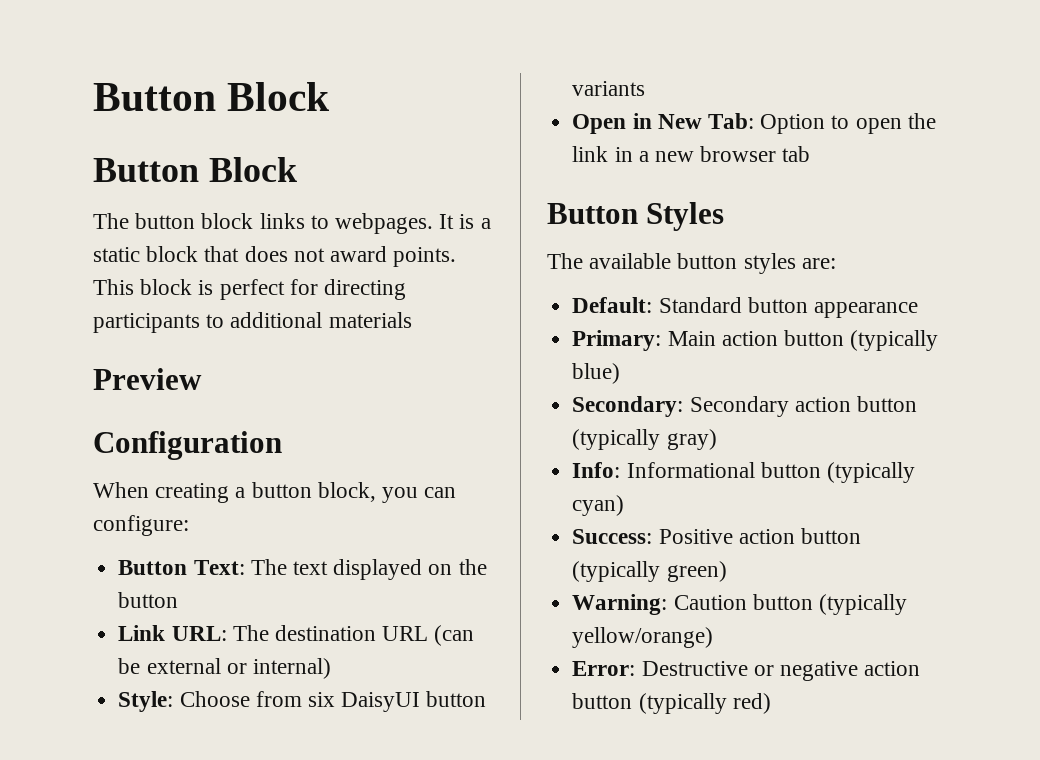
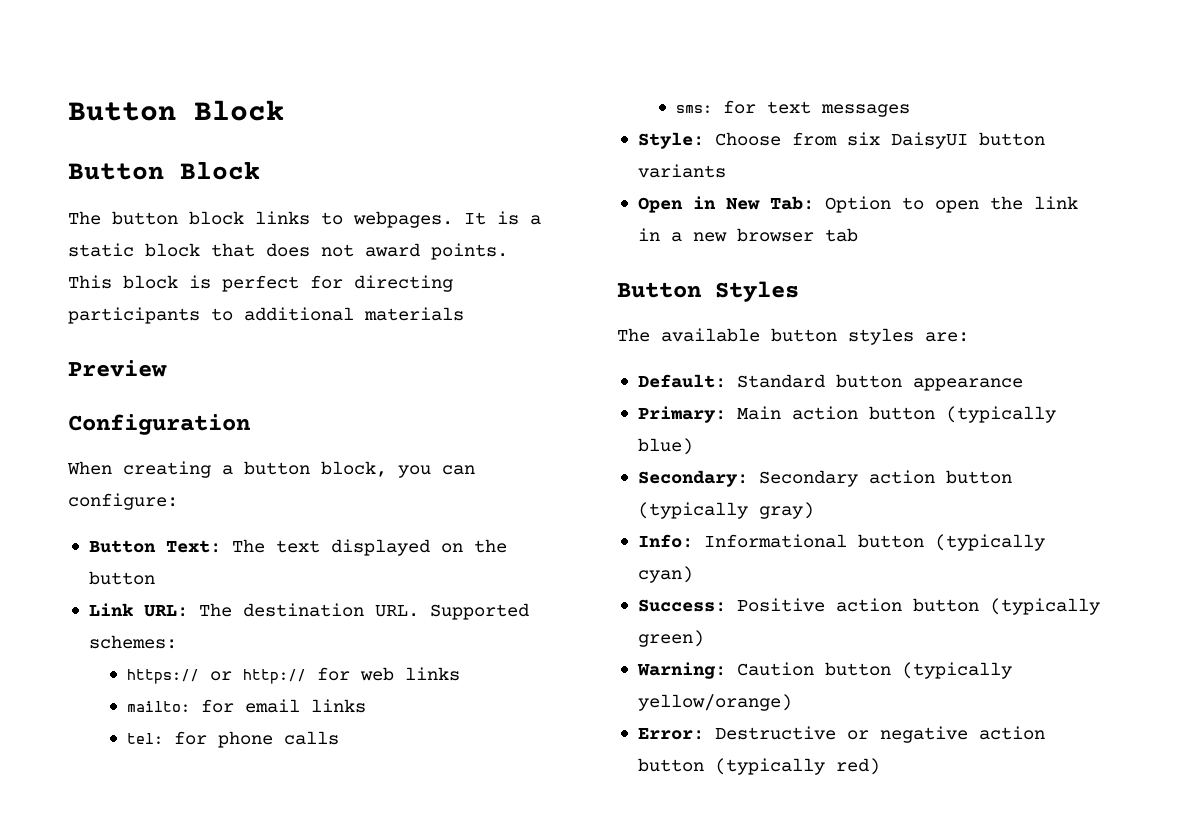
- Link URL: The destination URL (can be external or internal)
+ Link URL: The destination URL. Supported schemes:
+ https:// or http:// for web links
+ mailto: for email links
+ tel: for phone calls
+ sms: for text messages

